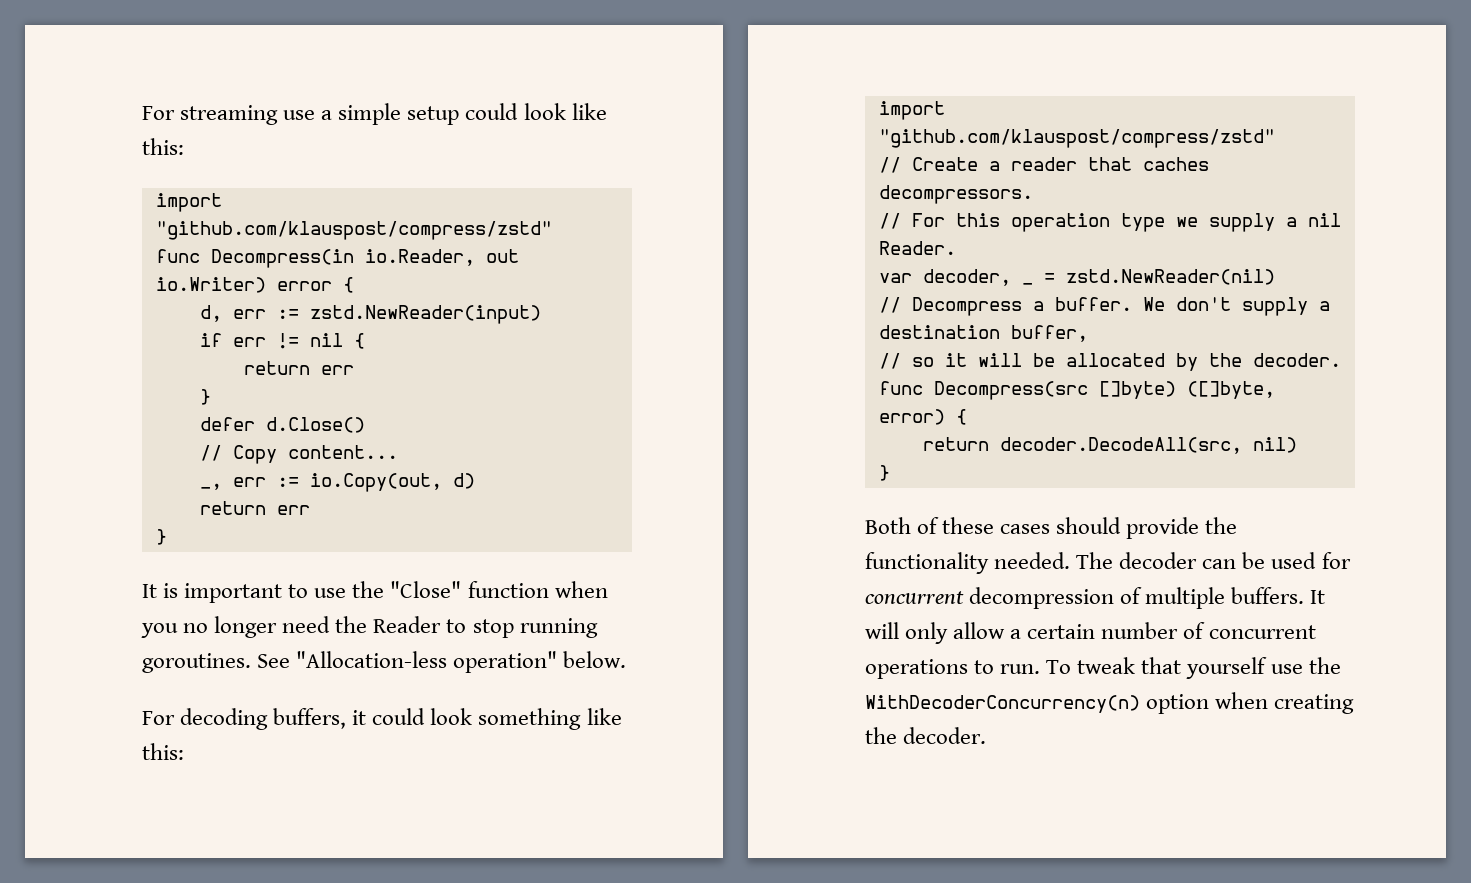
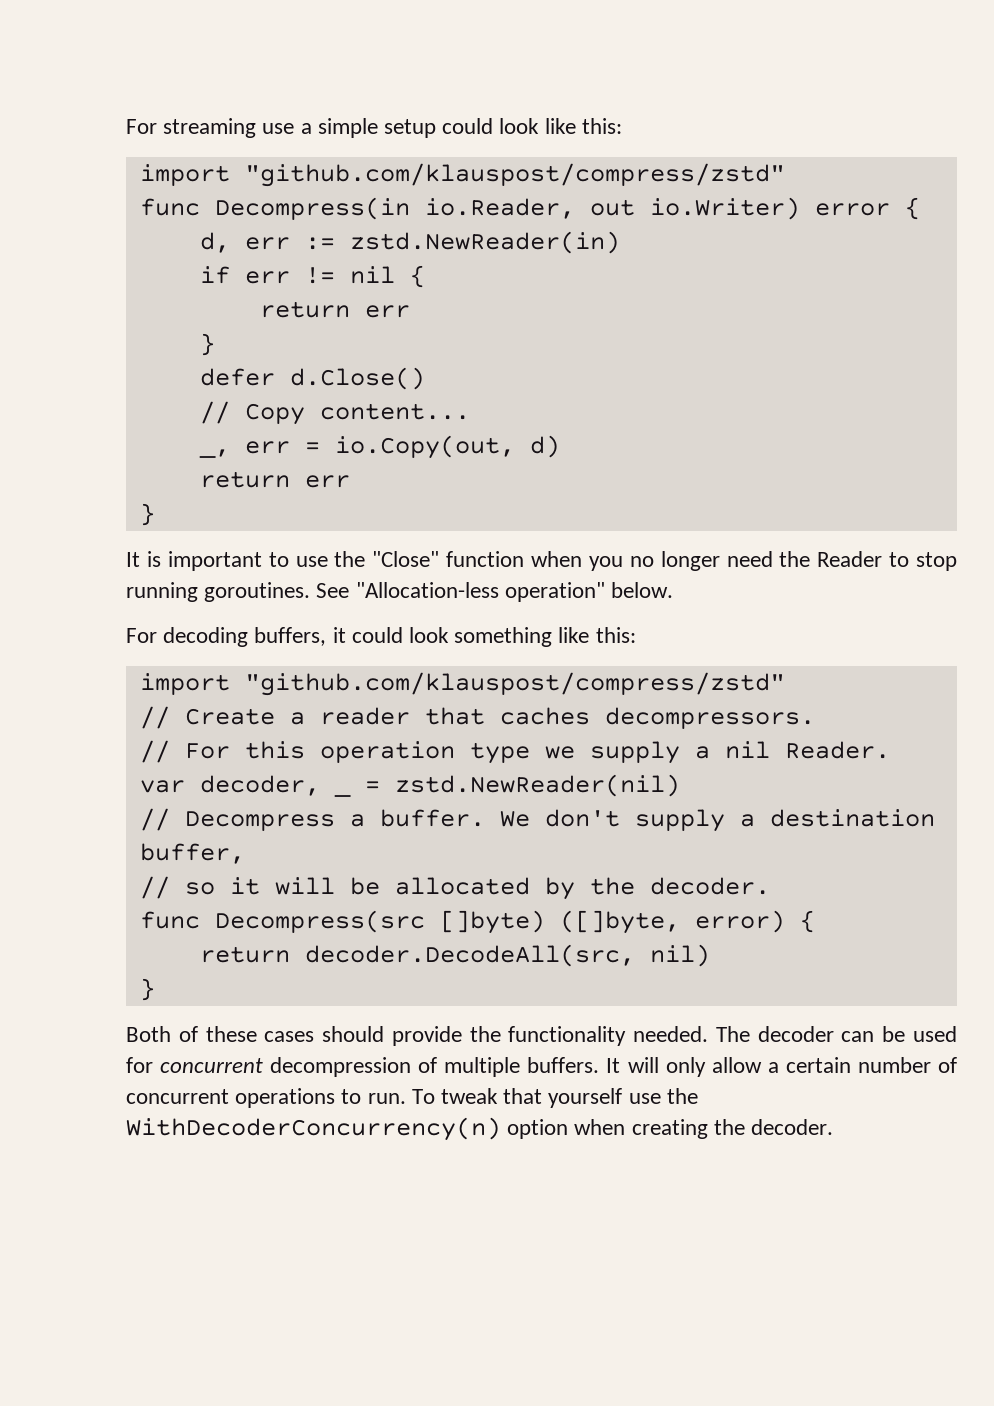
- d, err := zstd.NewReader(input)
+ d, err := zstd.NewReader(in)
- _, err := io.Copy(out, d)
+ _, err = io.Copy(out, d)

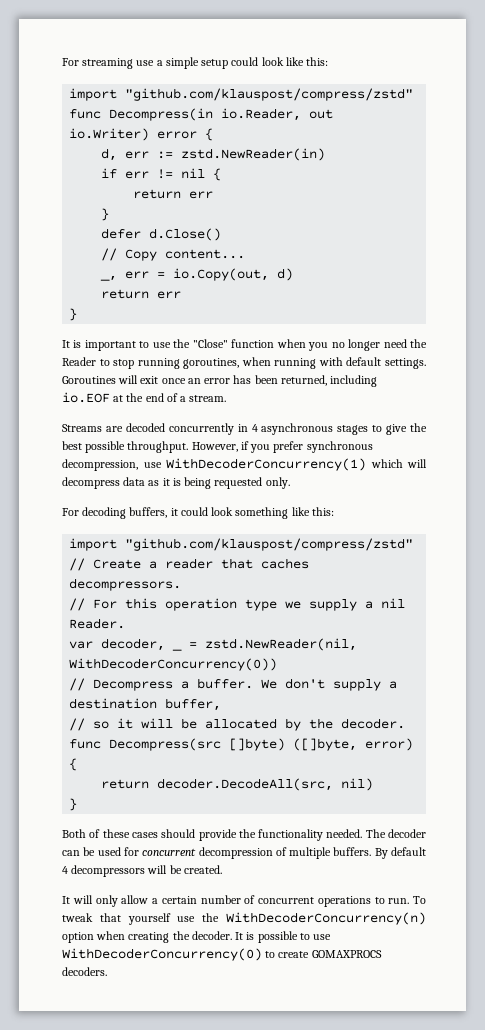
- It is important to use the "Close" function when you no longer need the Reader to stop running goroutines. See "Allocation-less operation" below.
+ It is important to use the "Close" function when you no longer need the Reader to stop running goroutines, when running with default settings. Goroutines will exit once an error has been returned, including io.EOF at the end of a stream.
+ Streams are decoded concurrently in 4 asynchronous stages to give the best possible throughput. However, if you prefer synchronous decompression, use WithDecoderConcurrency(1) which will decompress data as it is being requested only.
- var decoder, _ = zstd.NewReader(nil)
+ var decoder, _ = zstd.NewReader(nil, WithDecoderConcurrency(0))
- The decoder can be used for concurrent decompression of multiple buffers. It will only allow a certain number of concurrent operations to run.
+ The decoder can be used for concurrent decompression of multiple buffers. By default 4 decompressors will be created.
+ It will only allow a certain number of concurrent operations to run.
+ It is possible to use WithDecoderConcurrency(0) to create GOMAXPROCS decoders.

